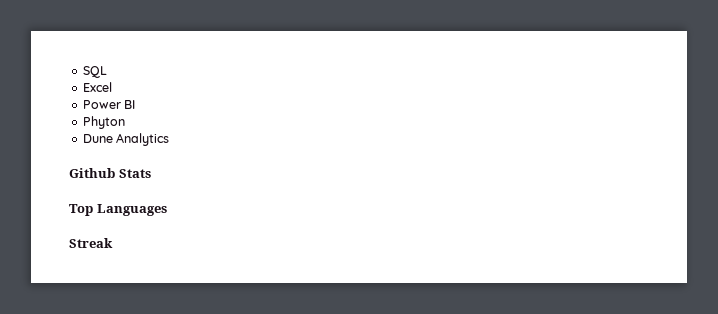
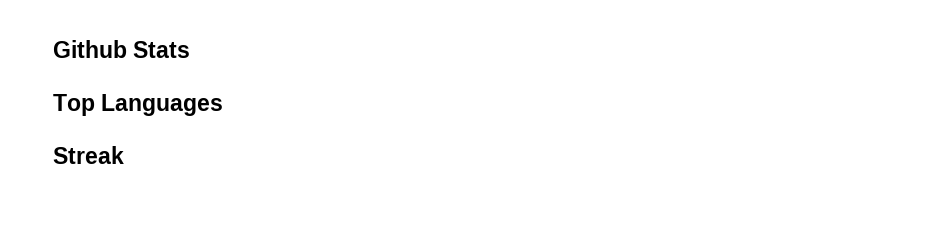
- SQL
- Excel
- Power BI
- Phyton
- Dune Analytics

